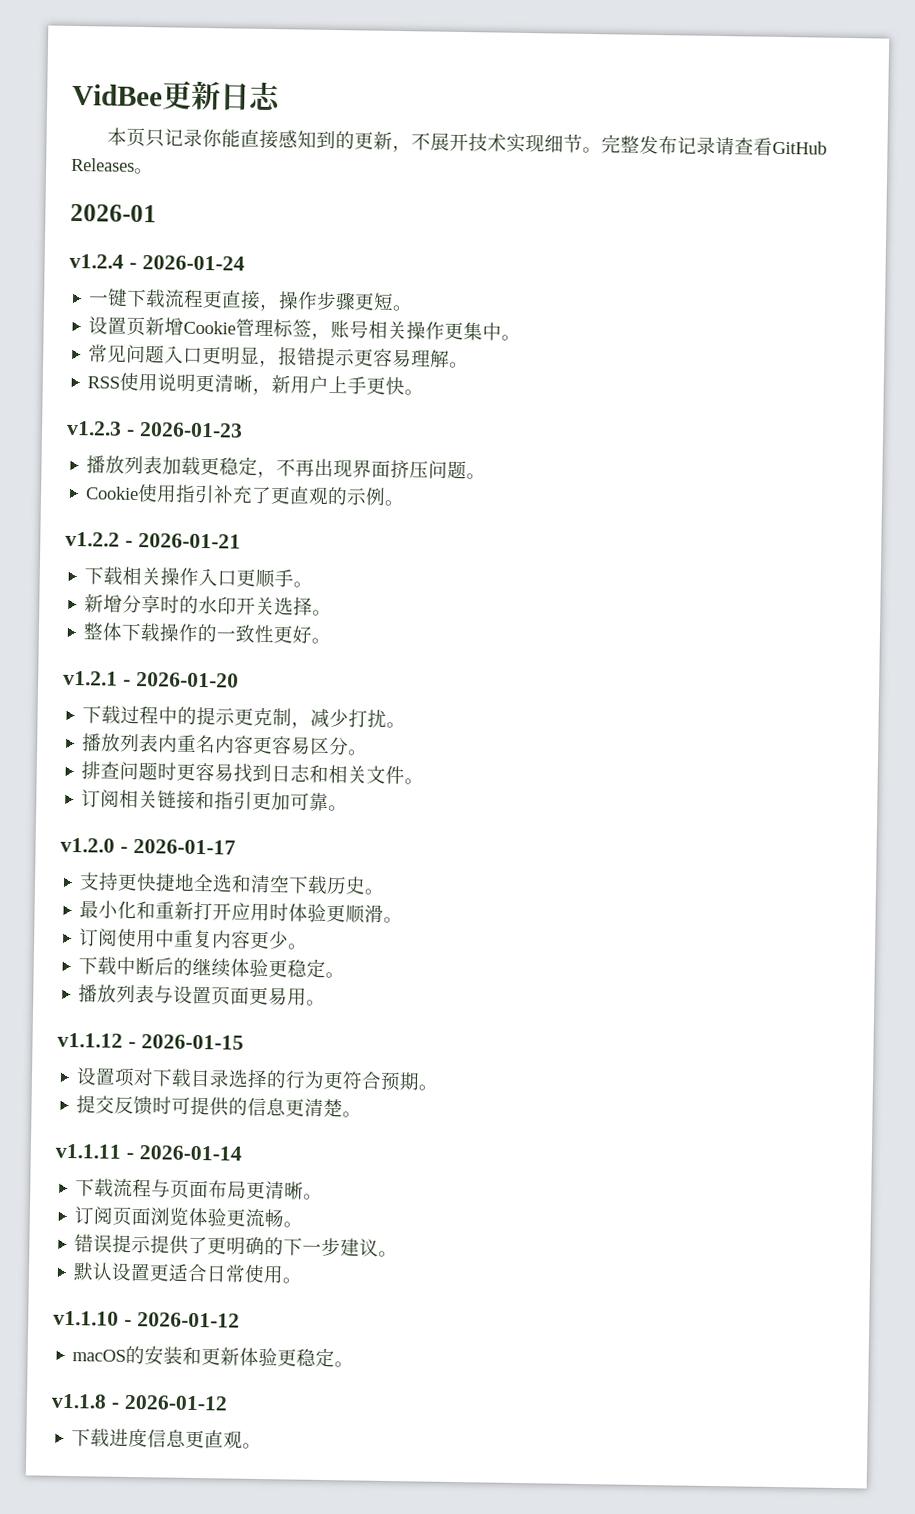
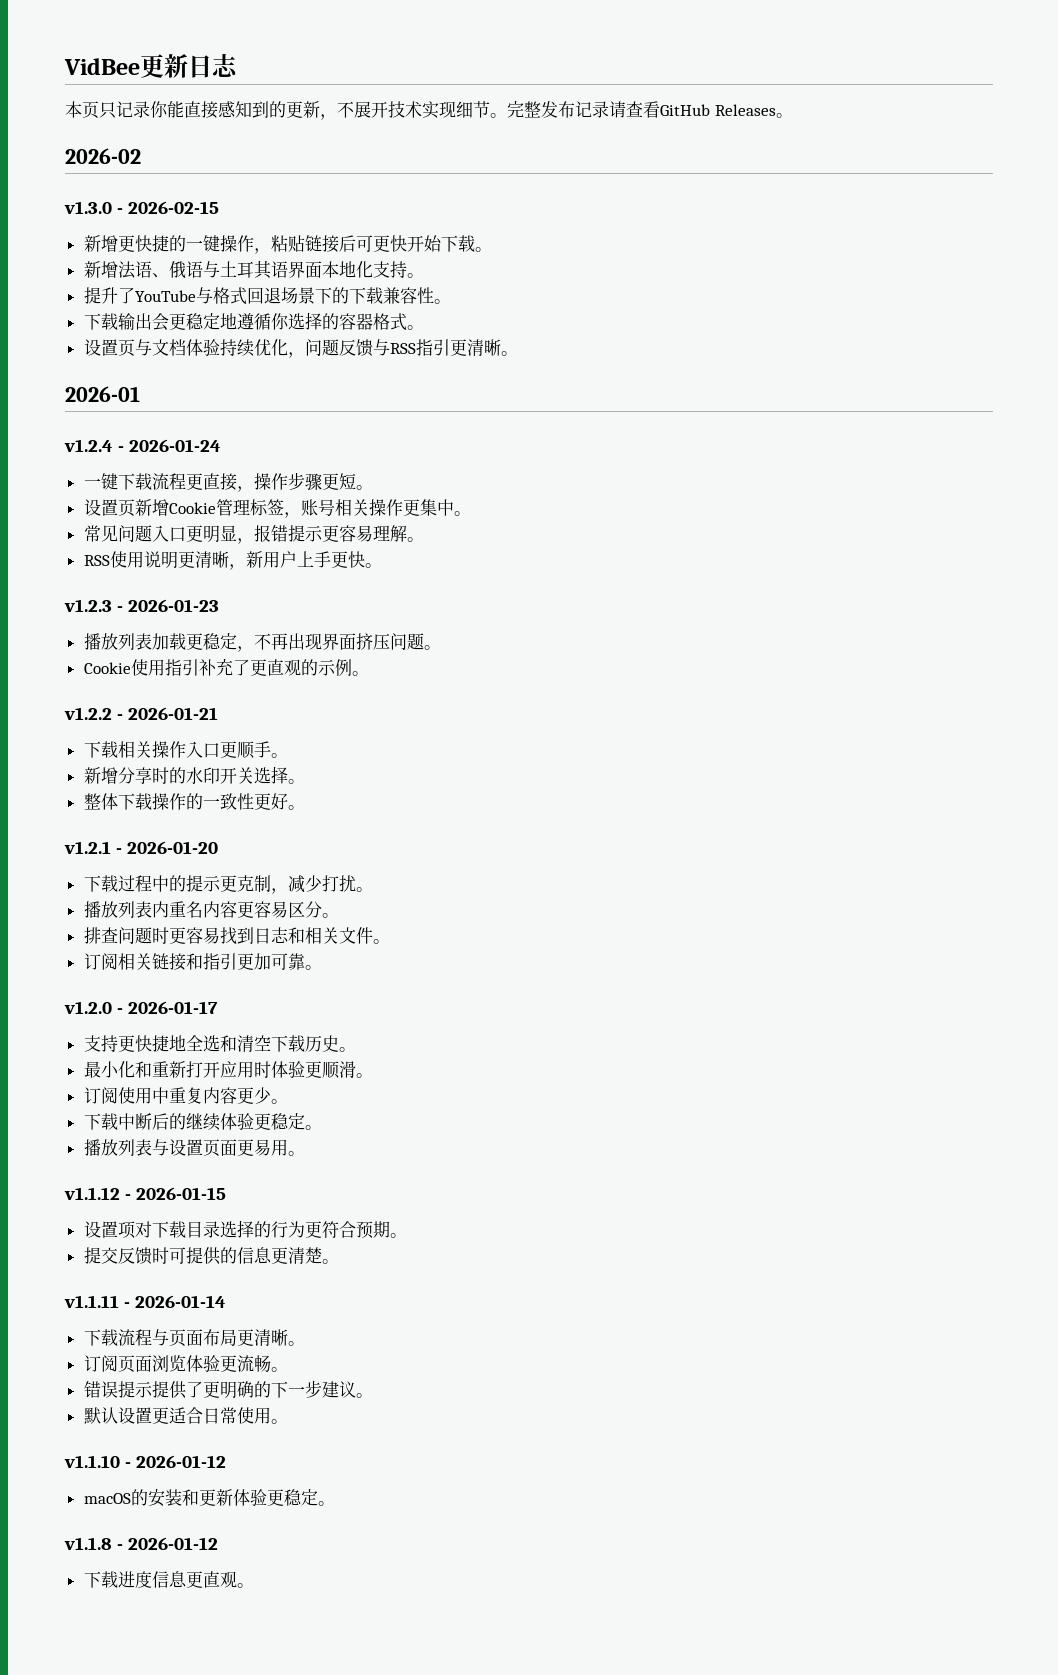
+ 2026-02
+ v1.3.0 - 2026-02-15
+ 新增更快捷的一键操作，粘贴链接后可更快开始下载。
+ 新增法语、俄语与土耳其语界面本地化支持。
+ 提升了YouTube与格式回退场景下的下载兼容性。
+ 下载输出会更稳定地遵循你选择的容器格式。
+ 设置页与文档体验持续优化，问题反馈与RSS指引更清晰。

